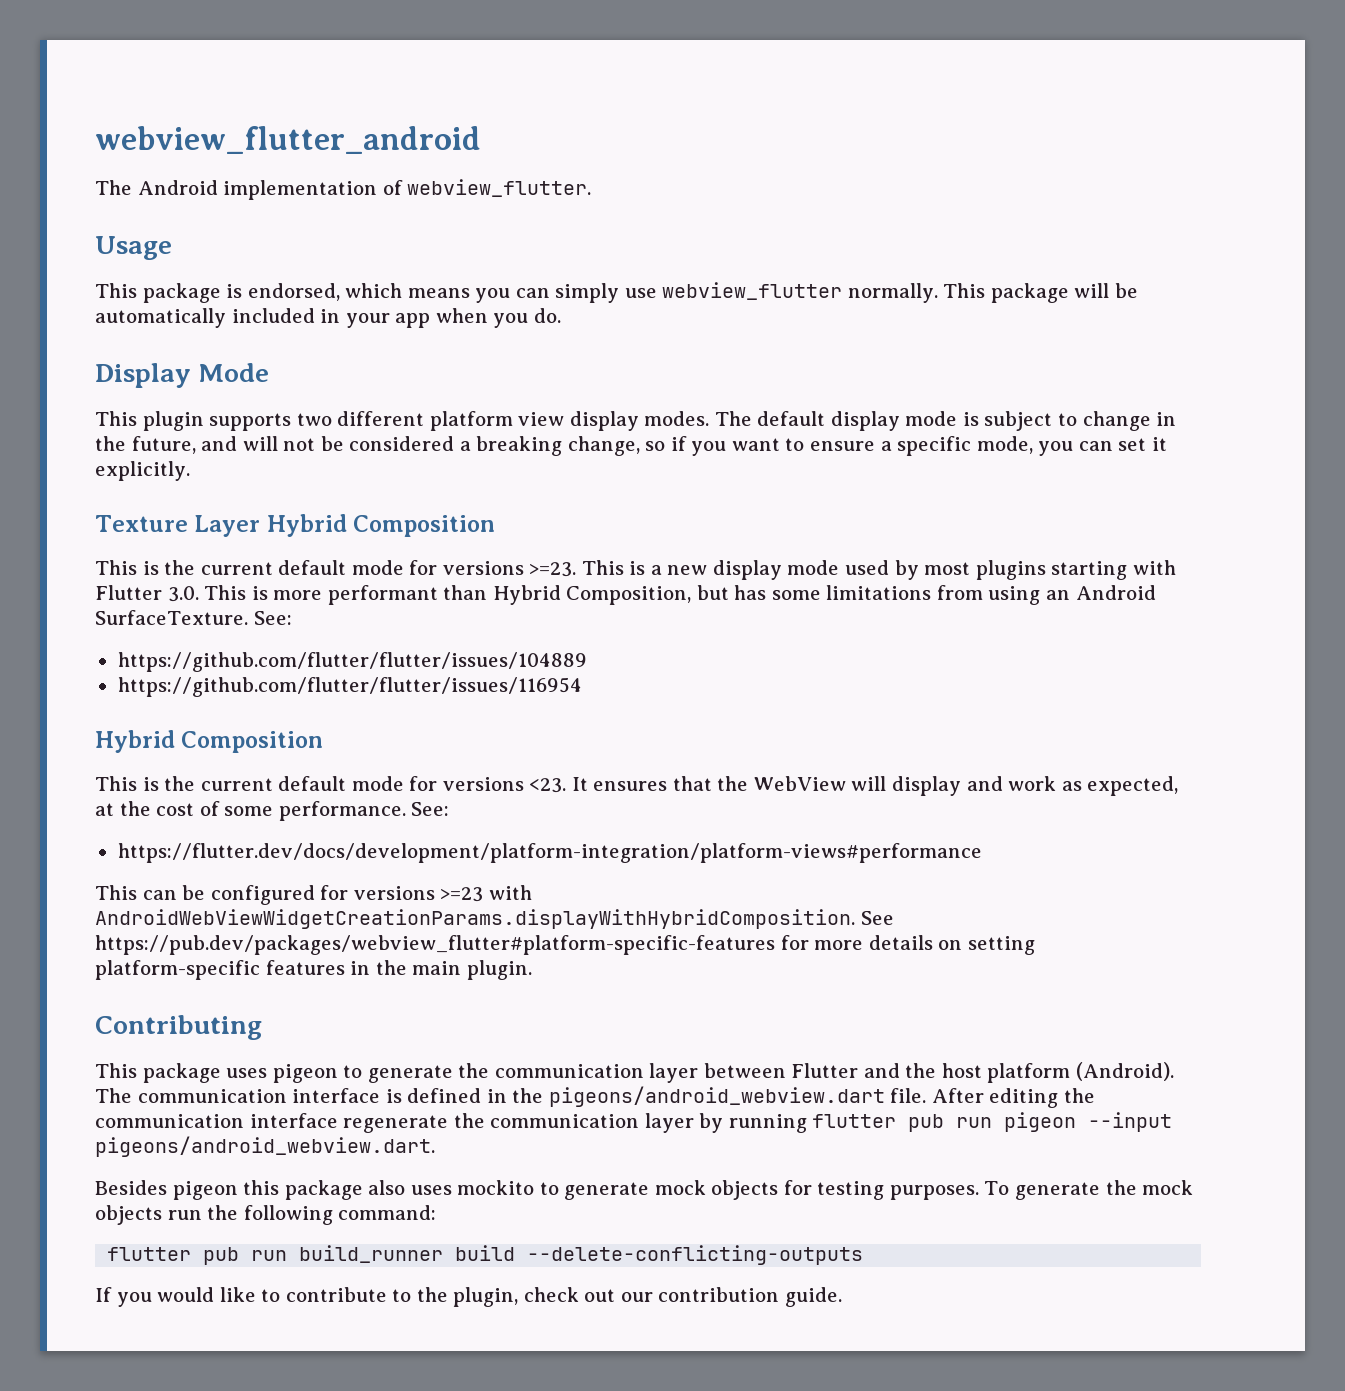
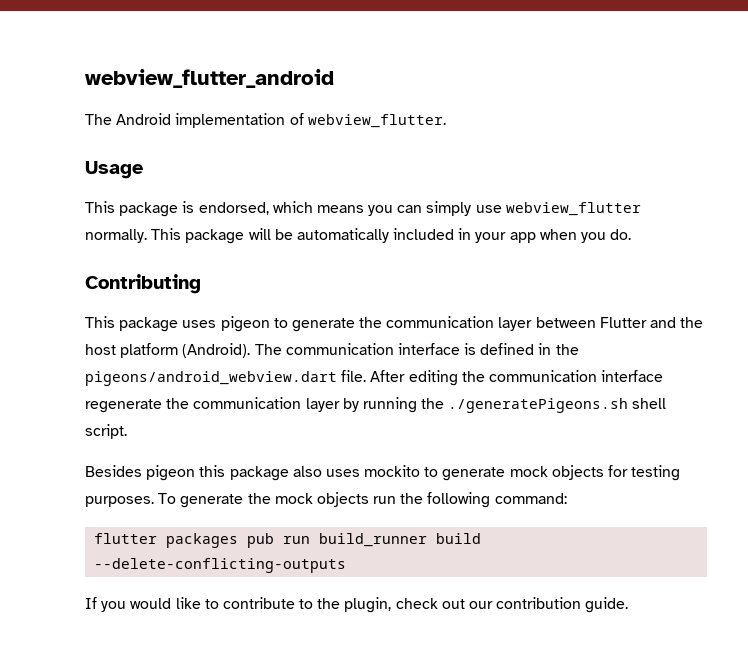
- Display Mode
- This plugin supports two different platform view display modes. The default display mode is subject to change in the future, and will not be considered a breaking change, so if you want to ensure a specific mode, you can set it explicitly.
- Texture Layer Hybrid Composition
- This is the current default mode for versions >=23. This is a new display mode used by most plugins starting with Flutter 3.0. This is more performant than Hybrid Composition, but has some limitations from using an Android SurfaceTexture. See:
- https://github.com/flutter/flutter/issues/104889
- https://github.com/flutter/flutter/issues/116954
- Hybrid Composition
- This is the current default mode for versions <23. It ensures that the WebView will display and work as expected, at the cost of some performance. See:
- https://flutter.dev/docs/development/platform-integration/platform-views#performance
- This can be configured for versions >=23 with AndroidWebViewWidgetCreationParams.displayWithHybridComposition. See https://pub.dev/packages/webview_flutter#platform-specific-features for more details on setting platform-specific features in the main plugin.
- After editing the communication interface regenerate the communication layer by running flutter pub run pigeon --input pigeons/android_webview.dart.
+ After editing the communication interface regenerate the communication layer by running the ./generatePigeons.sh shell script.
- flutter pub run build_runner build --delete-conflicting-outputs
+ flutter packages pub run build_runner build --delete-conflicting-outputs

